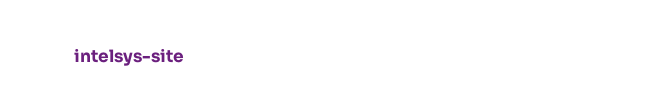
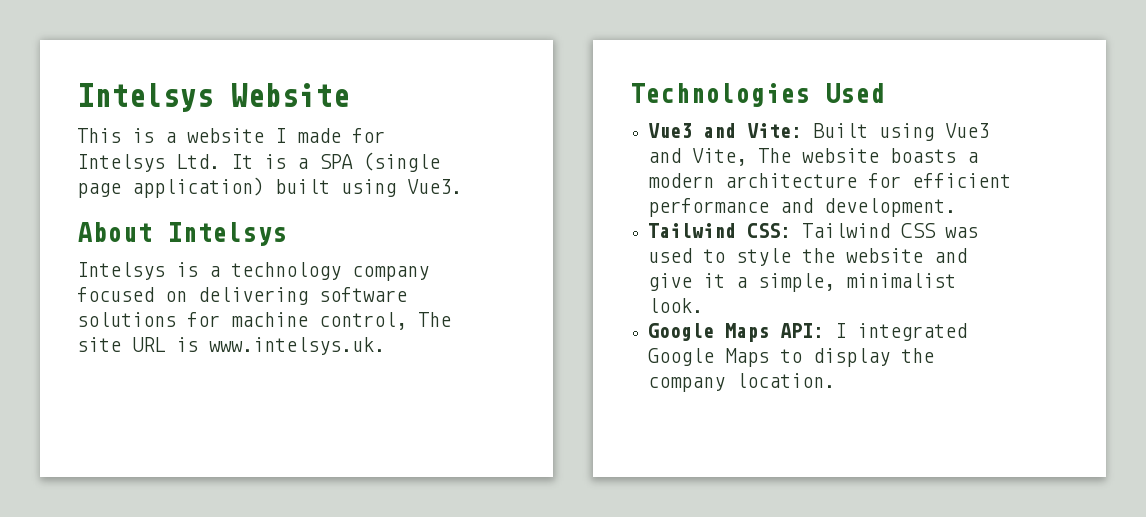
- intelsys-site
+ Intelsys Website
+ This is a website I made for Intelsys Ltd. It is a SPA (single page application) built using Vue3.
+ About Intelsys
+ Intelsys is a technology company focused on delivering software solutions for machine control, The site URL is www.intelsys.uk.
+ Technologies Used
+ Vue3 and Vite: Built using Vue3 and Vite, The website boasts a modern architecture for efficient performance and development.
+ Tailwind CSS: Tailwind CSS was used to style the website and give it a simple, minimalist look.
+ Google Maps API: I integrated Google Maps to display the company location.

